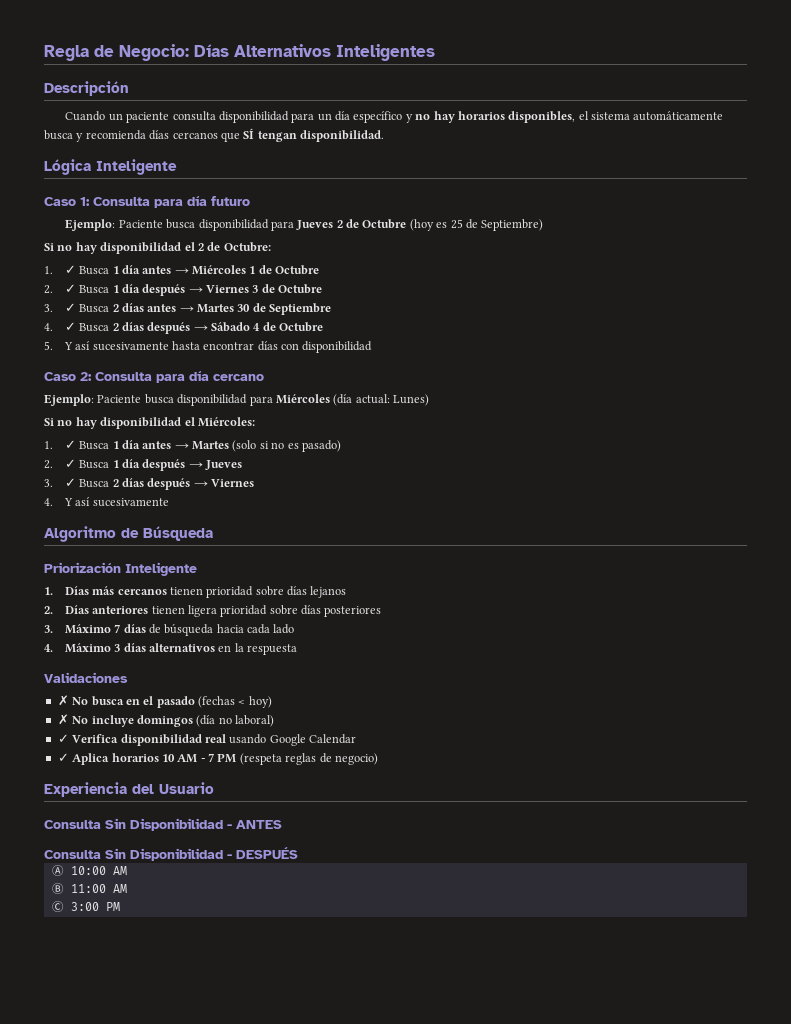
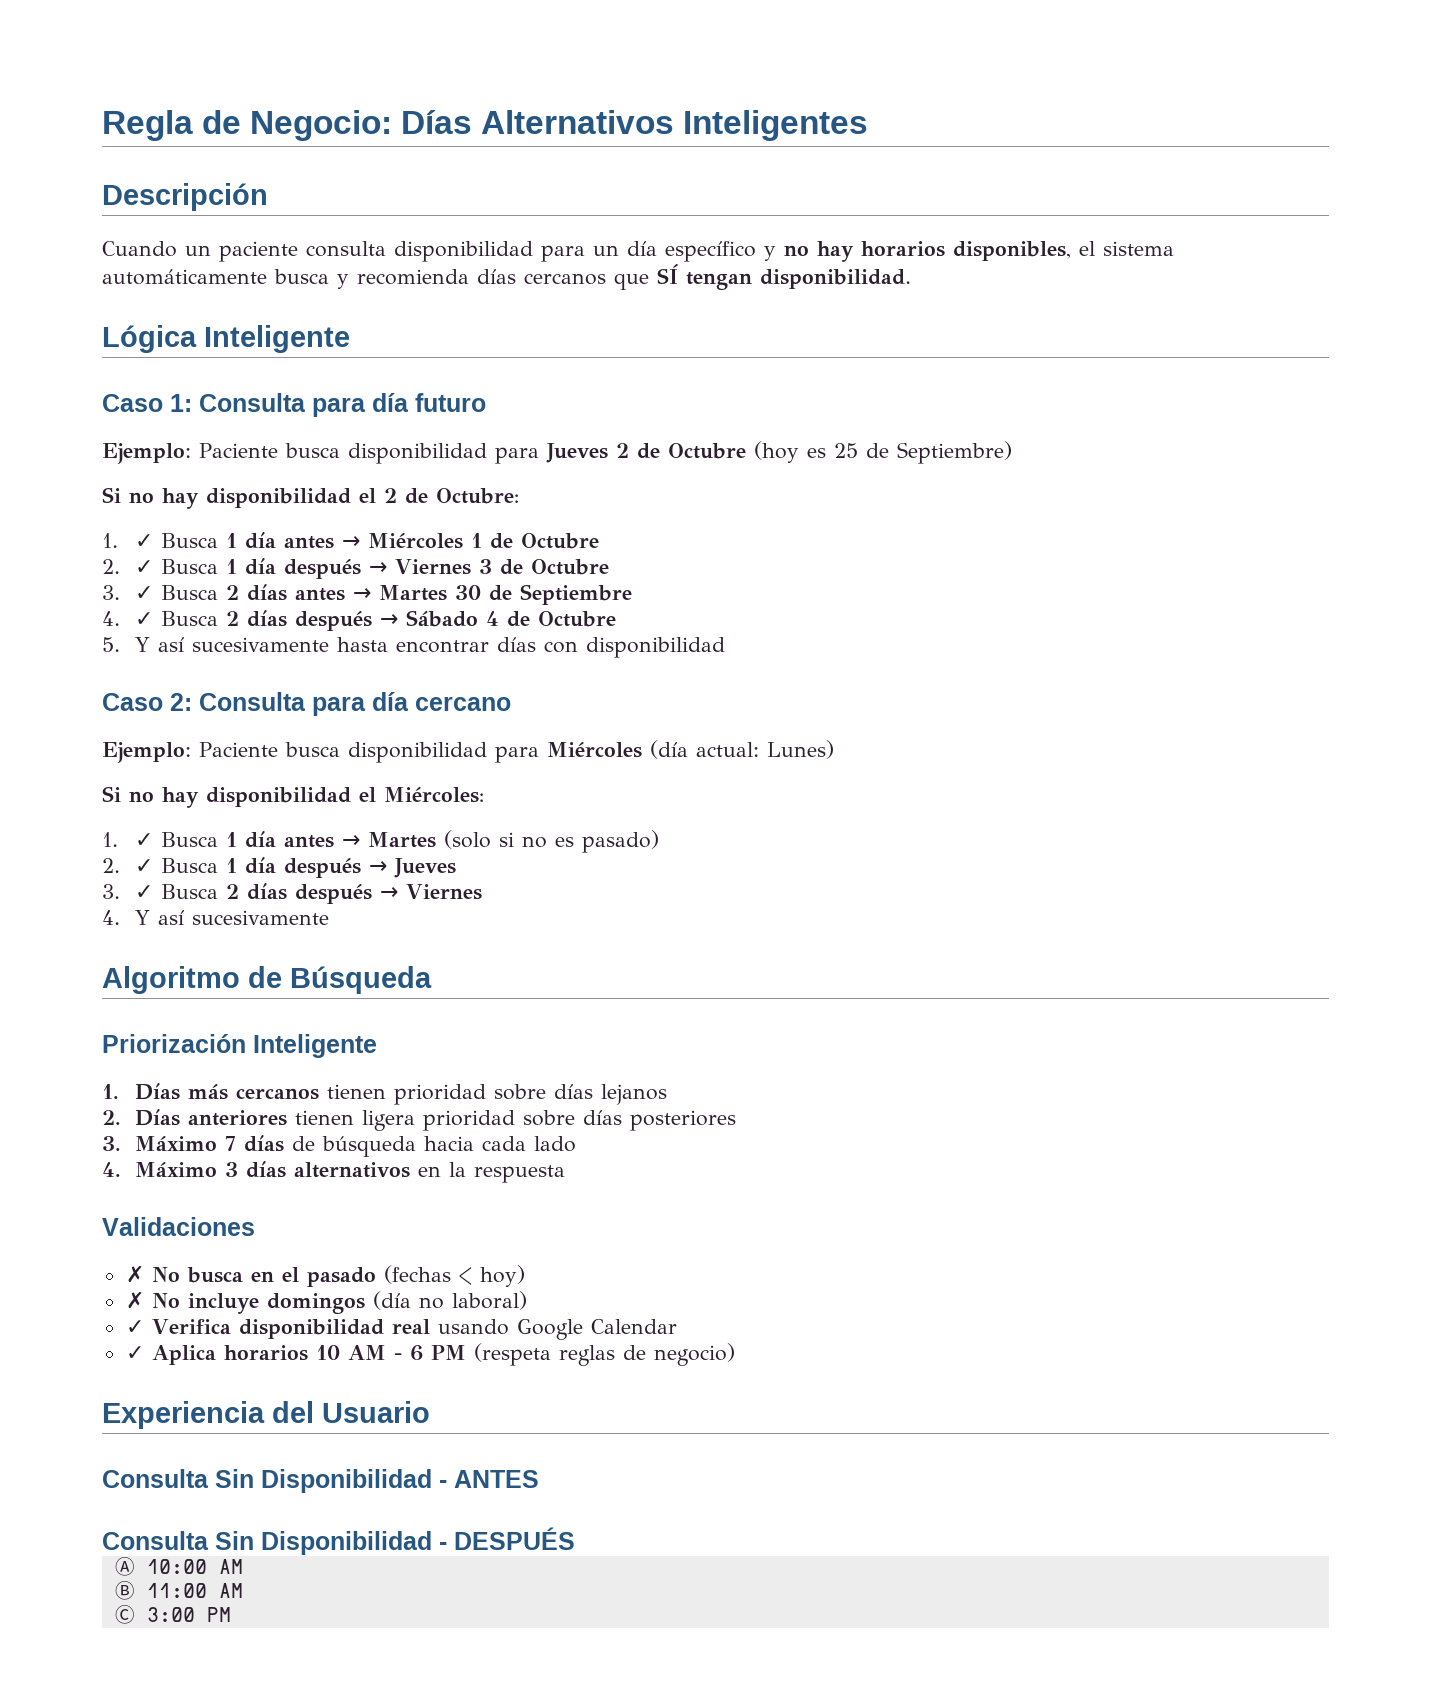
- ✓ Aplica horarios 10 AM - 7 PM (respeta reglas de negocio)
+ ✓ Aplica horarios 10 AM - 6 PM (respeta reglas de negocio)

